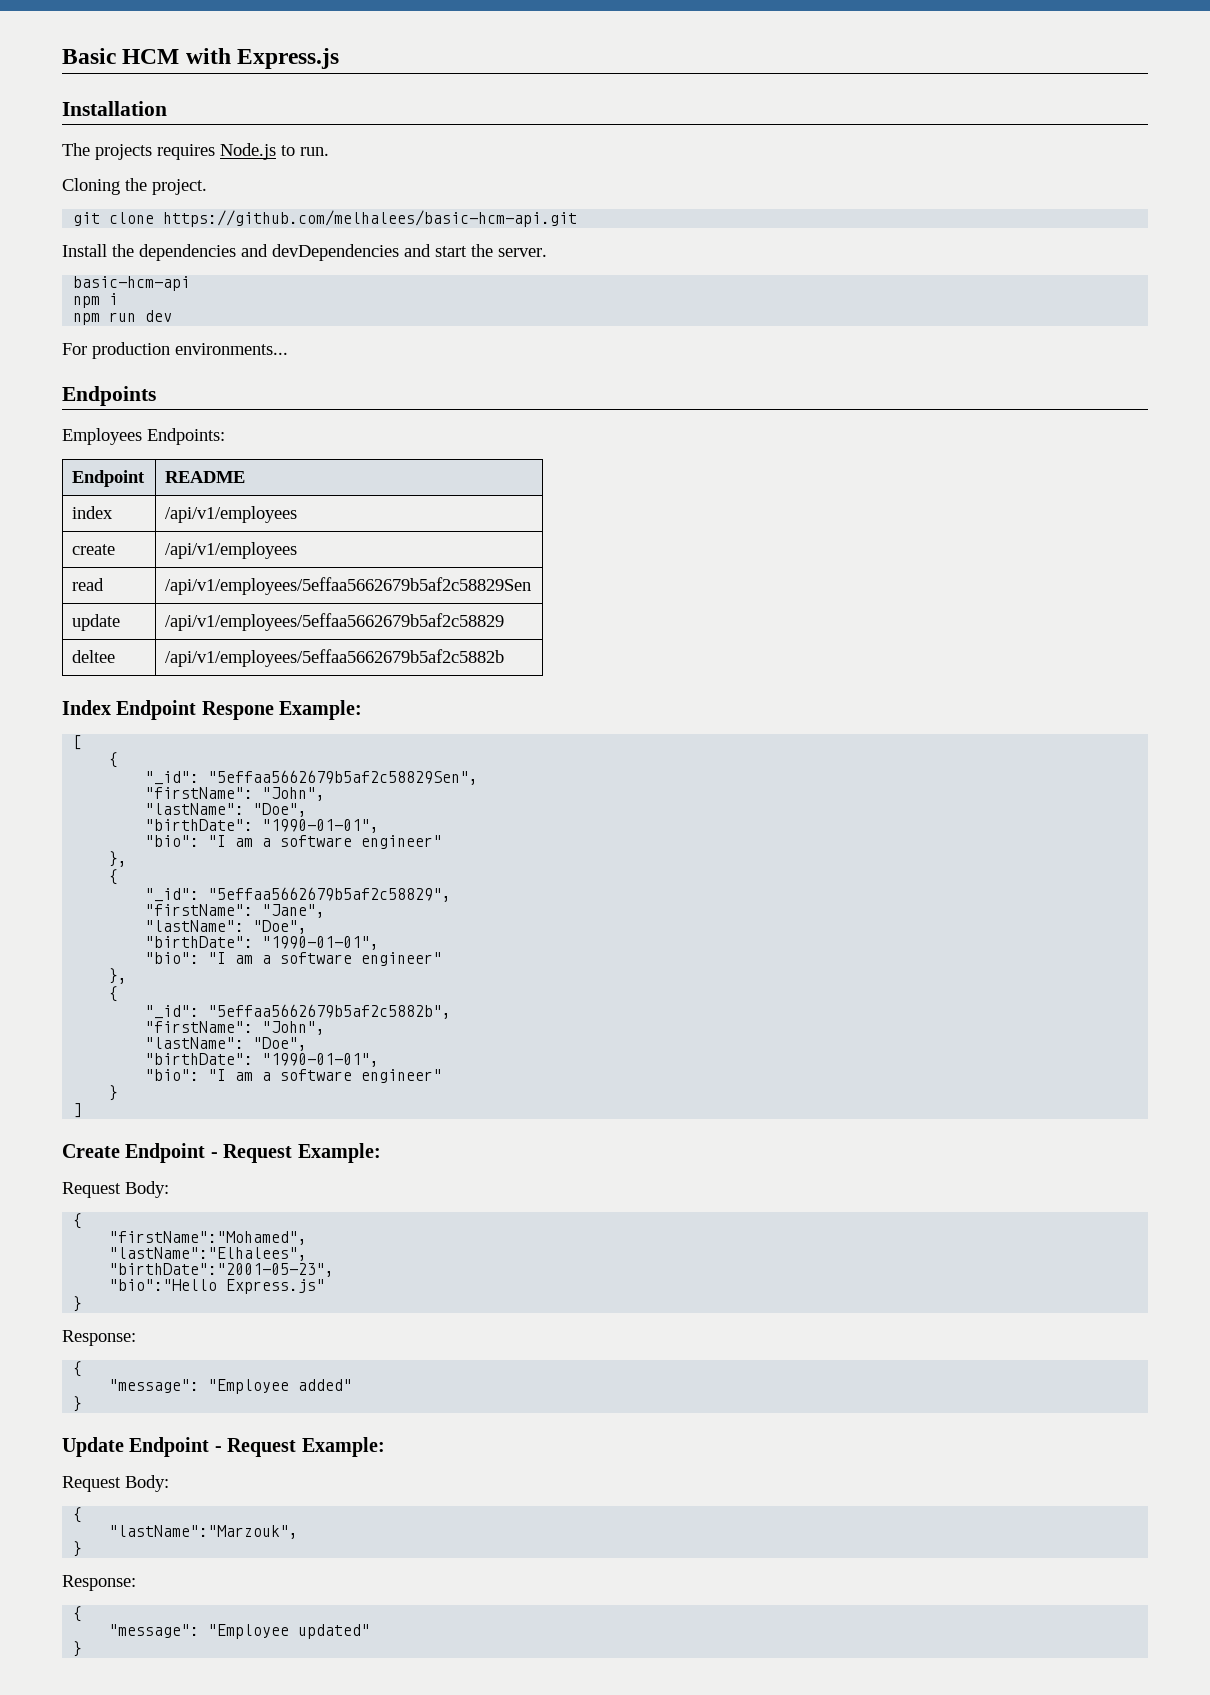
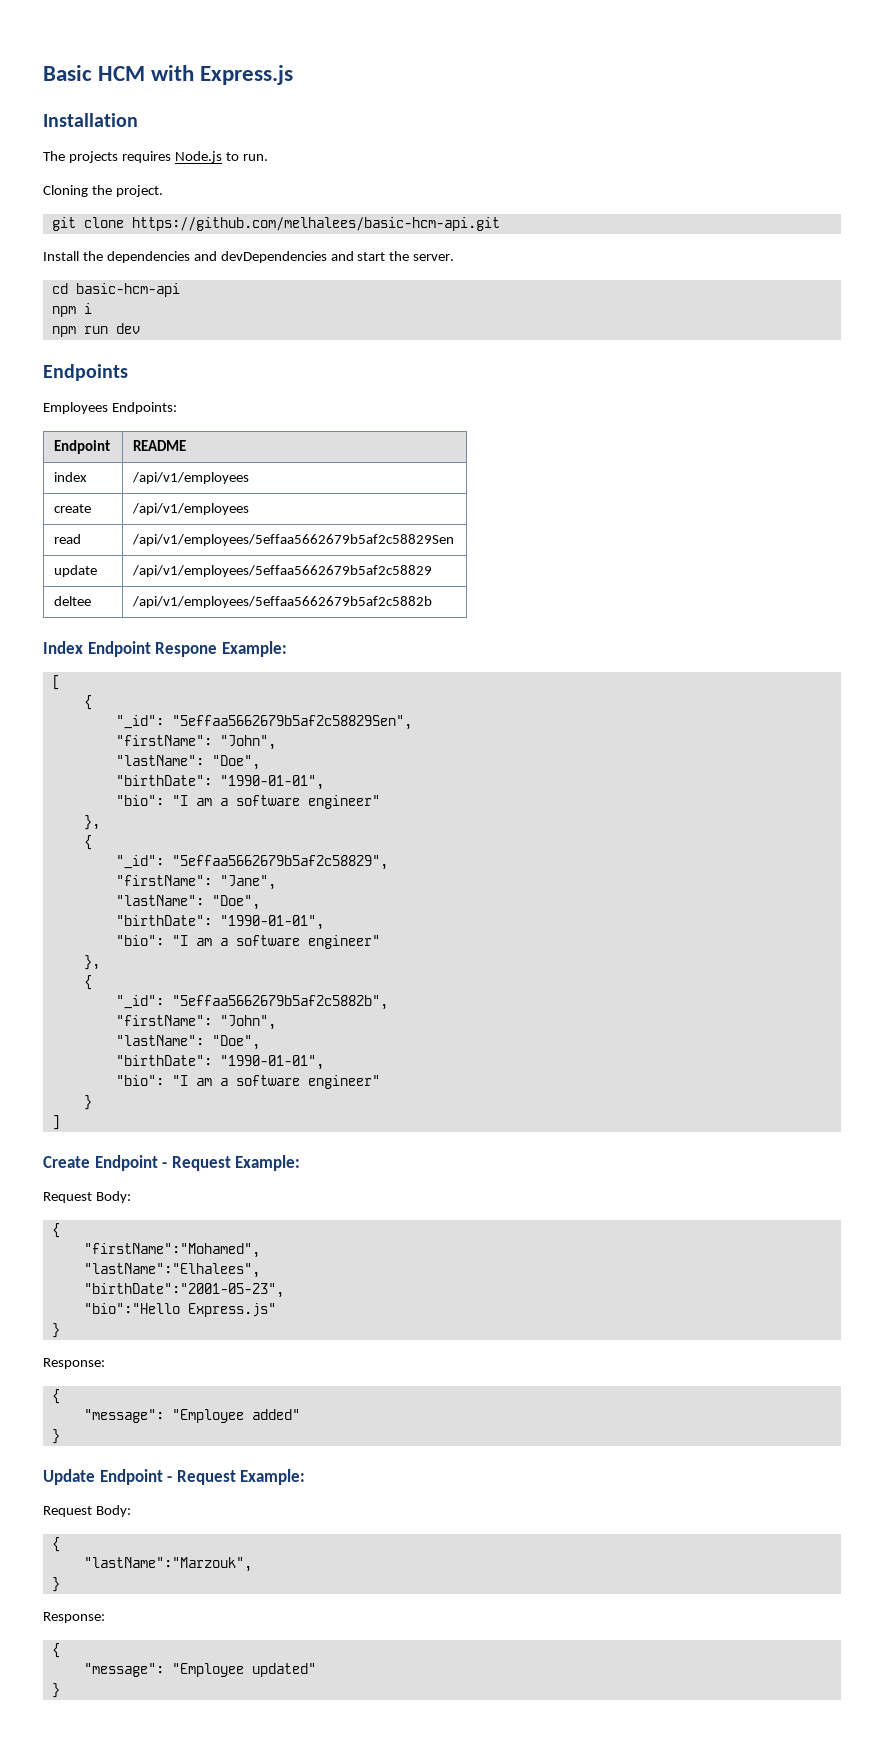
- basic-hcm-api
+ cd basic-hcm-api
- For production environments...

